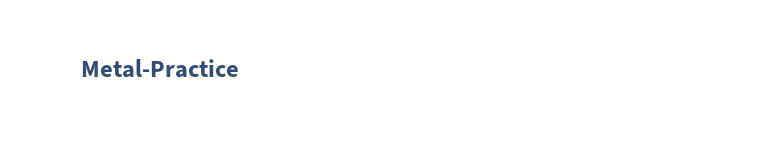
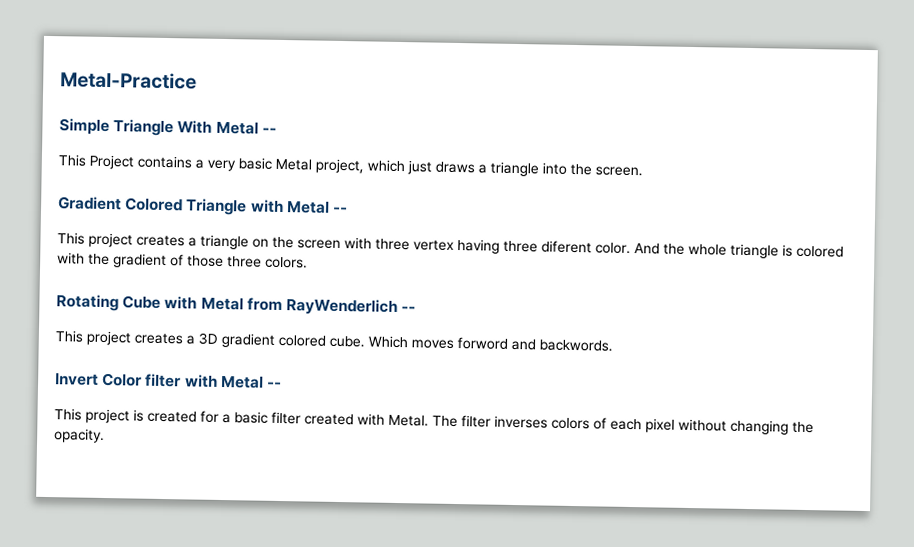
+ Simple Triangle With Metal --
+ This Project contains a very basic Metal project, which just draws a triangle into the screen.
+ Gradient Colored Triangle with Metal --
+ This project creates a triangle on the screen with three vertex having three diferent color. And the whole triangle is colored with the gradient of those three colors.
+ Rotating Cube with Metal from RayWenderlich --
+ This project creates a 3D gradient colored cube. Which moves forword and backwords.
+ Invert Color filter with Metal --
+ This project is created for a basic filter created with Metal. The filter inverses colors of each pixel without changing the opacity.

